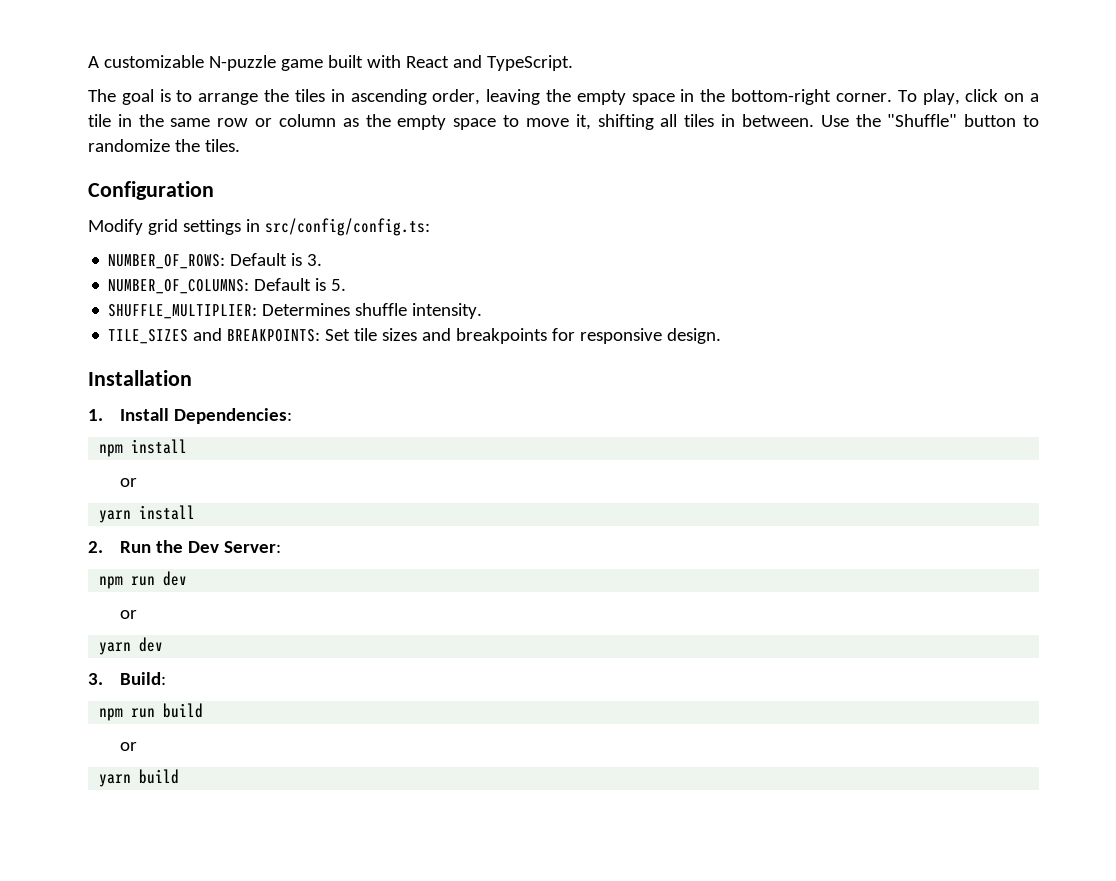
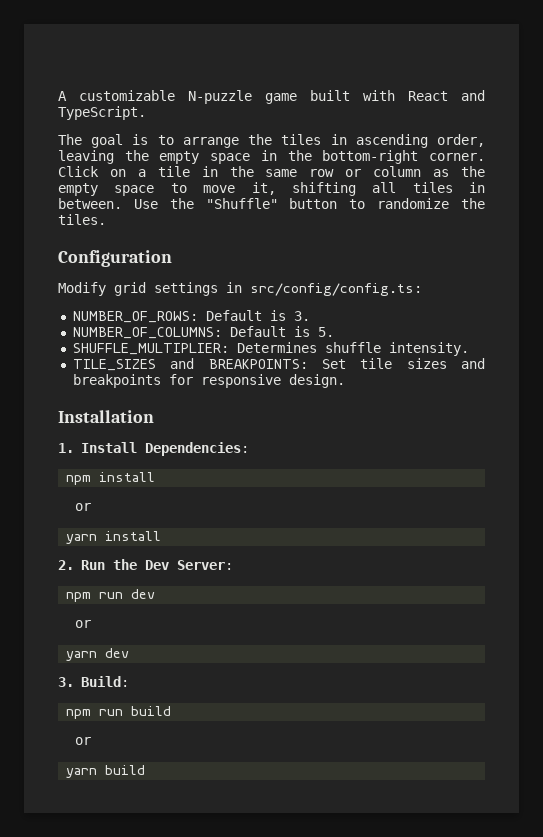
- To play, click on a tile in the same row or column as the empty space to move it, shifting all tiles in between.
+ Click on a tile in the same row or column as the empty space to move it, shifting all tiles in between.

